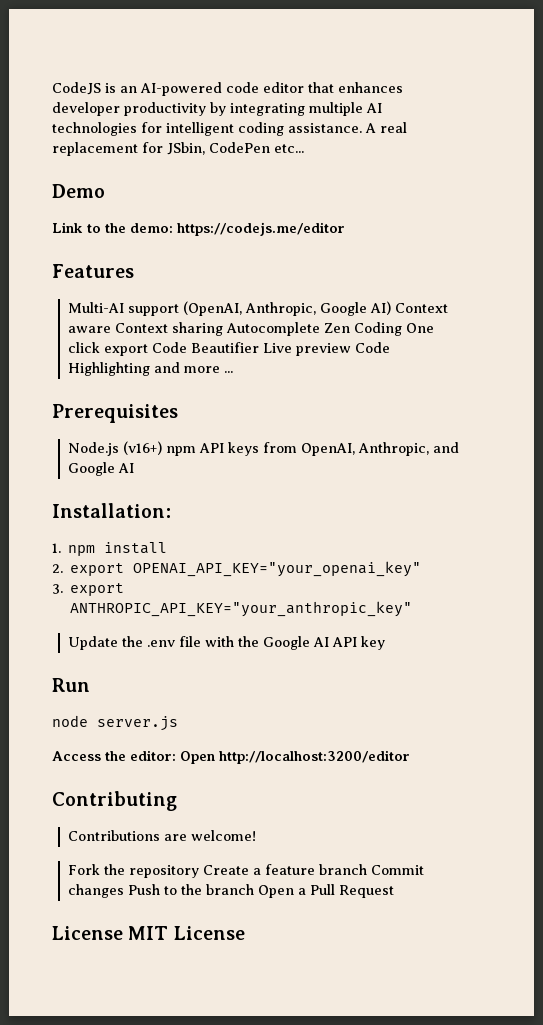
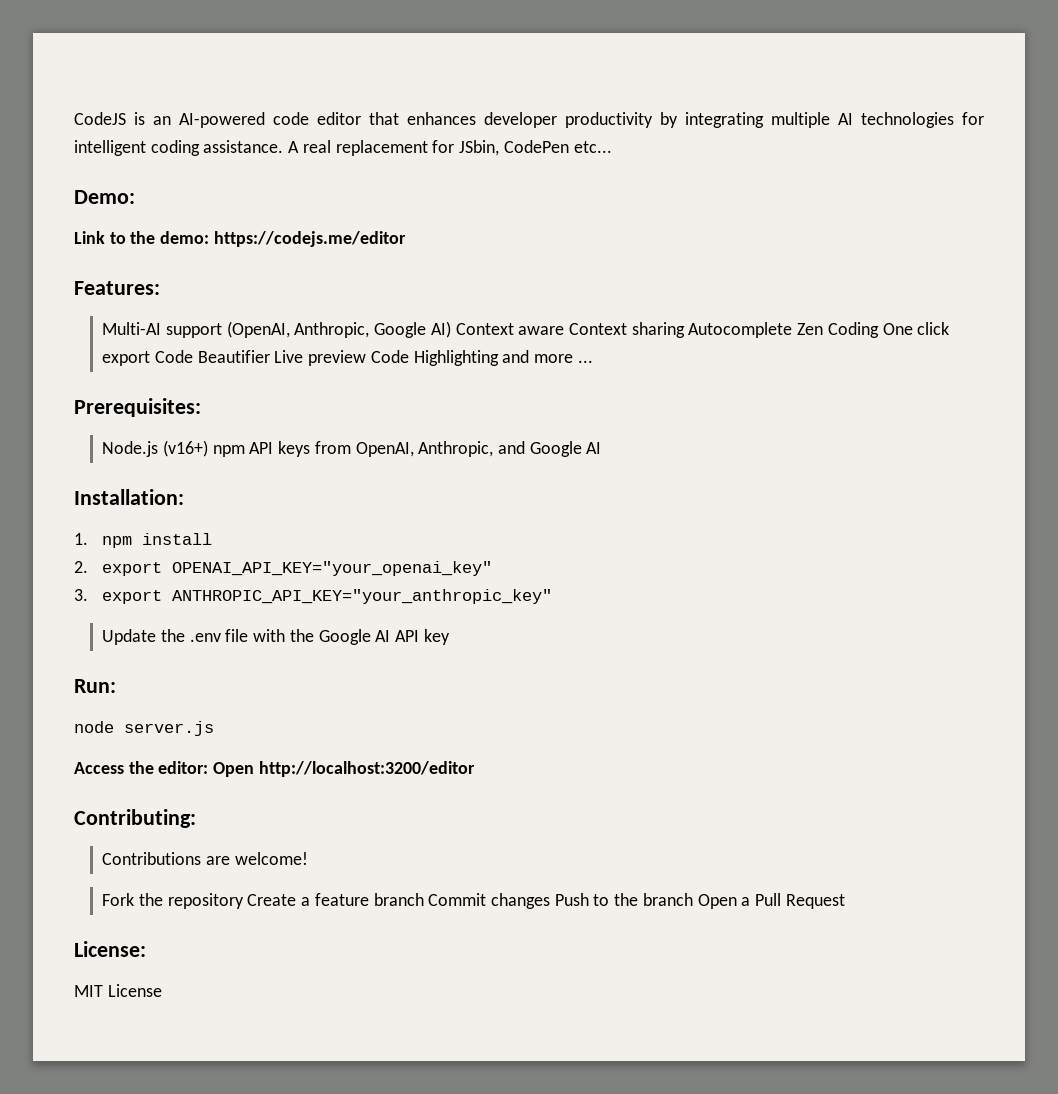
- Demo
+ Demo:
- Features
+ Features:
- Prerequisites
+ Prerequisites:
- Run
+ Run:
- Contributing
+ Contributing:
- License MIT License
+ License:
+ MIT License

